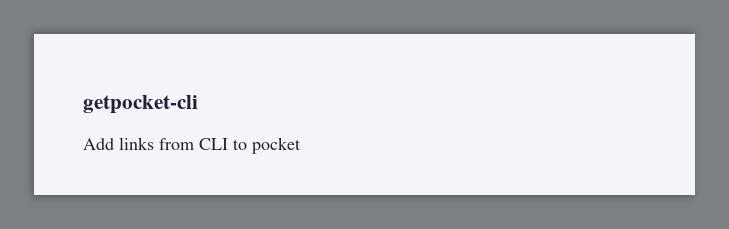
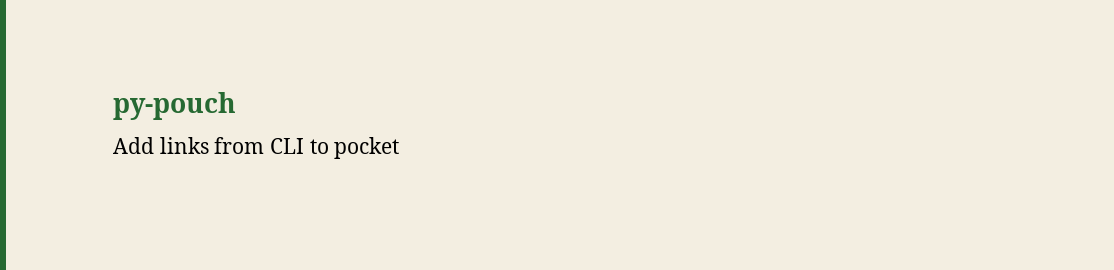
- getpocket-cli
+ py-pouch

